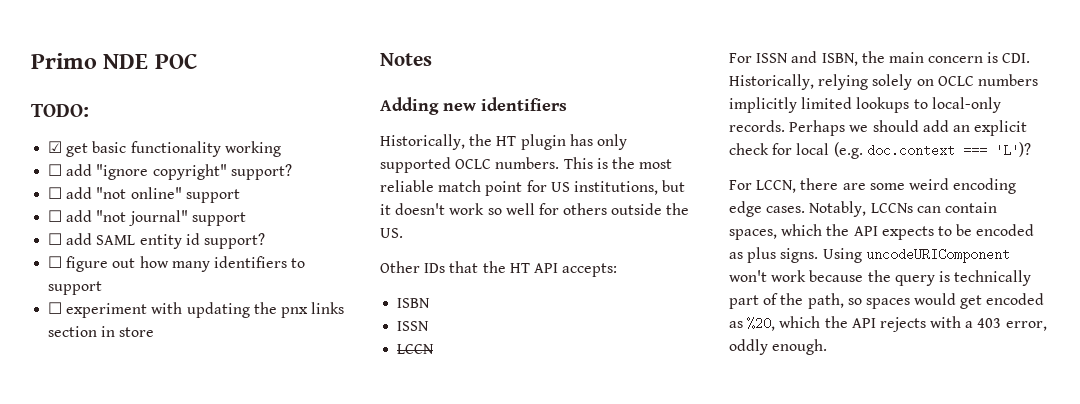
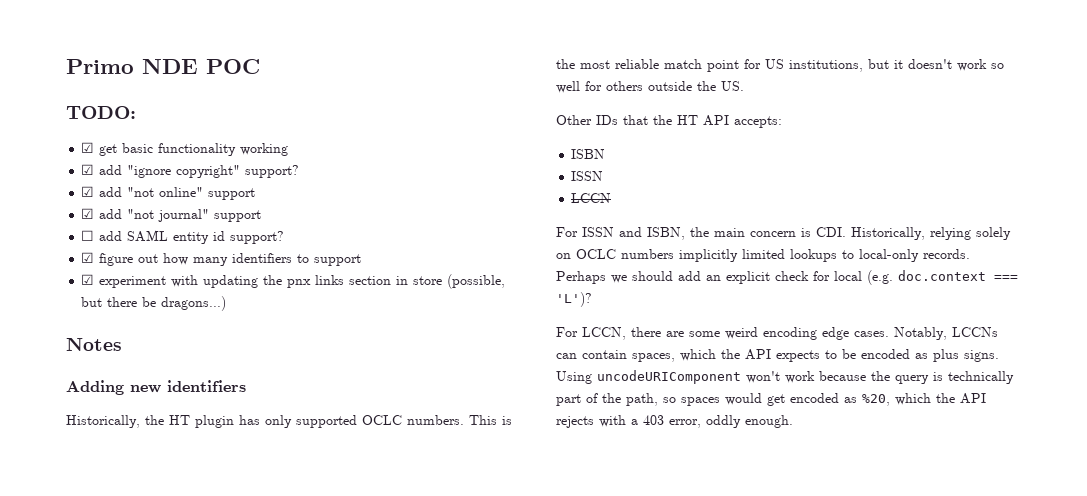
- ☐ add "ignore copyright" support?
+ ☑ add "ignore copyright" support?
- ☐ add "not online" support
+ ☑ add "not online" support
- ☐ add "not journal" support
+ ☑ add "not journal" support
- ☐ figure out how many identifiers to support
+ ☑ figure out how many identifiers to support
- ☐ experiment with updating the pnx links section in store
+ ☑ experiment with updating the pnx links section in store (possible, but there be dragons...)

